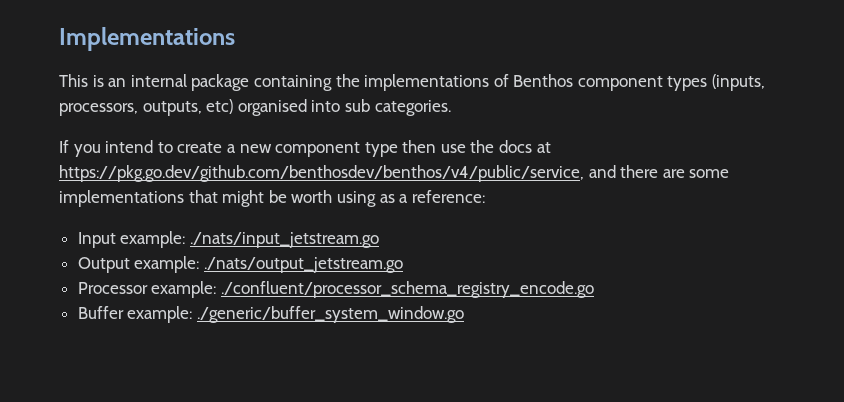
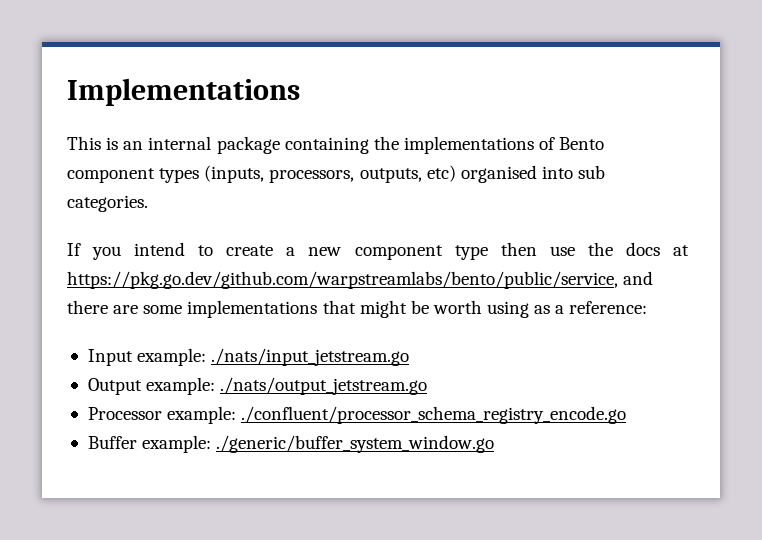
- This is an internal package containing the implementations of Benthos component types (inputs, processors, outputs, etc) organised into sub categories.
+ This is an internal package containing the implementations of Bento component types (inputs, processors, outputs, etc) organised into sub categories.
- If you intend to create a new component type then use the docs at https://pkg.go.dev/github.com/benthosdev/benthos/v4/public/service, and there are some implementations that might be worth using as a reference:
+ If you intend to create a new component type then use the docs at https://pkg.go.dev/github.com/warpstreamlabs/bento/public/service, and there are some implementations that might be worth using as a reference:

